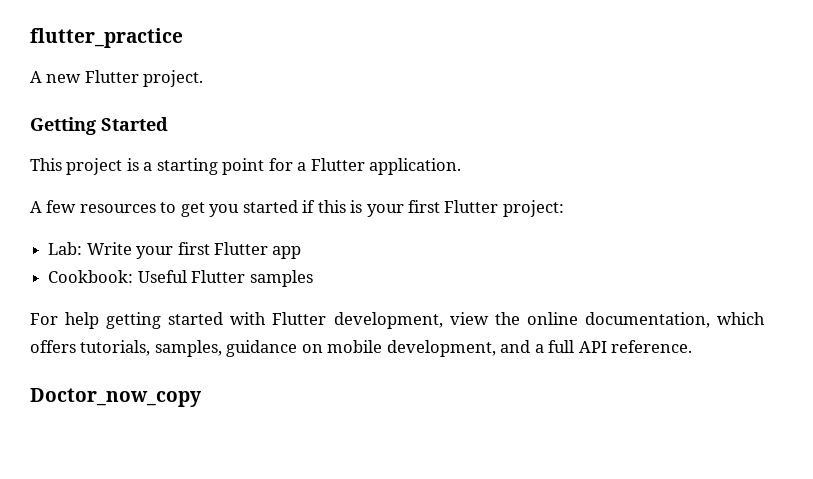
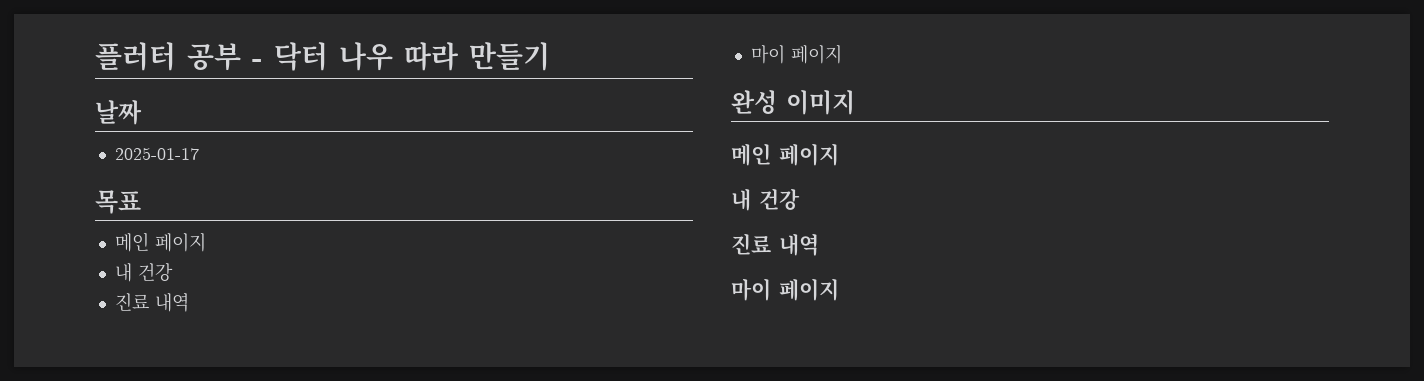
- flutter_practice
- A new Flutter project.
- Getting Started
- This project is a starting point for a Flutter application.
- A few resources to get you started if this is your first Flutter project:
- Lab: Write your first Flutter app
- Cookbook: Useful Flutter samples
- For help getting started with Flutter development, view the online documentation, which offers tutorials, samples, guidance on mobile development, and a full API reference.
- Doctor_now_copy
+ 플러터 공부 - 닥터 나우 따라 만들기
+ 날짜
+ 2025-01-17
+ 목표
+ 메인 페이지
+ 내 건강
+ 진료 내역
+ 마이 페이지
+ 완성 이미지
+ 메인 페이지
+ 내 건강
+ 진료 내역
+ 마이 페이지

